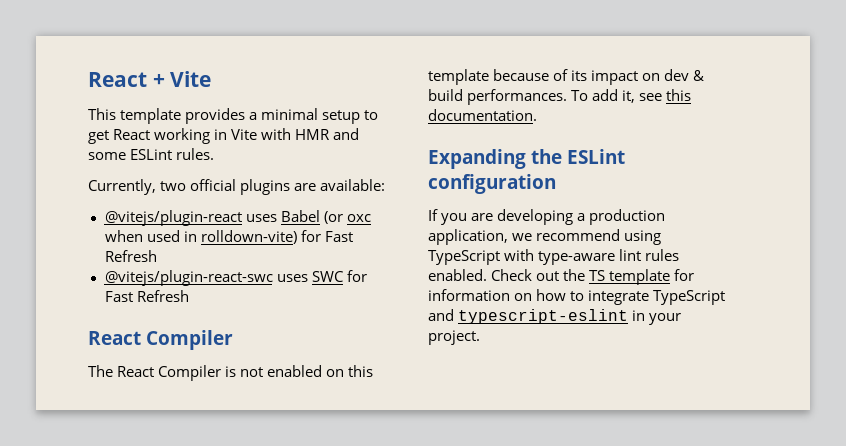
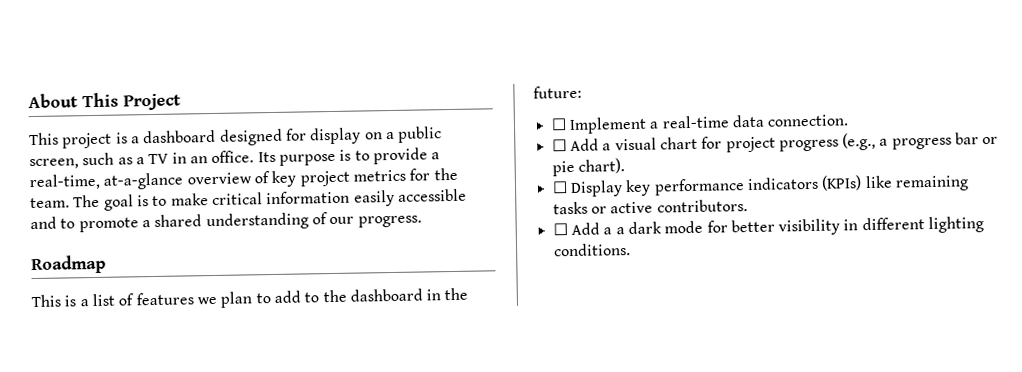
- React + Vite
- This template provides a minimal setup to get React working in Vite with HMR and some ESLint rules.
- Currently, two official plugins are available:
- @vitejs/plugin-react uses Babel (or oxc when used in rolldown-vite) for Fast Refresh
- @vitejs/plugin-react-swc uses SWC for Fast Refresh
- React Compiler
- The React Compiler is not enabled on this template because of its impact on dev & build performances. To add it, see this documentation.
- Expanding the ESLint configuration
- If you are developing a production application, we recommend using TypeScript with type-aware lint rules enabled. Check out the TS template for information on how to integrate TypeScript and typescript-eslint in your project.
+ About This Project
+ This project is a dashboard designed for display on a public screen, such as a TV in an office. Its purpose is to provide a real-time, at-a-glance overview of key project metrics for the team. The goal is to make critical information easily accessible and to promote a shared understanding of our progress.
+ Roadmap
+ This is a list of features we plan to add to the dashboard in the future:
+ ☐ Implement a real-time data connection.
+ ☐ Add a visual chart for project progress (e.g., a progress bar or pie chart).
+ ☐ Display key performance indicators (KPIs) like remaining tasks or active contributors.
+ ☐ Add a a dark mode for better visibility in different lighting conditions.

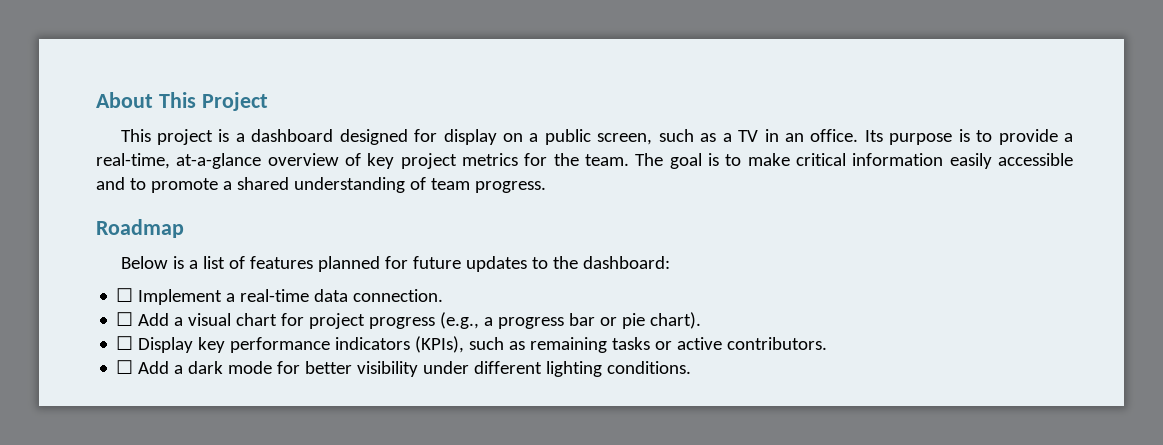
- The goal is to make critical information easily accessible and to promote a shared understanding of our progress.
+ The goal is to make critical information easily accessible and to promote a shared understanding of team progress.
- This is a list of features we plan to add to the dashboard in the future:
+ Below is a list of features planned for future updates to the dashboard:
- ☐ Display key performance indicators (KPIs) like remaining tasks or active contributors.
+ ☐ Display key performance indicators (KPIs), such as remaining tasks or active contributors.
- ☐ Add a a dark mode for better visibility in different lighting conditions.
+ ☐ Add a dark mode for better visibility under different lighting conditions.

